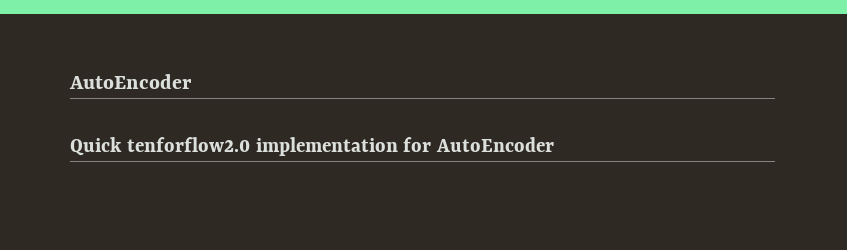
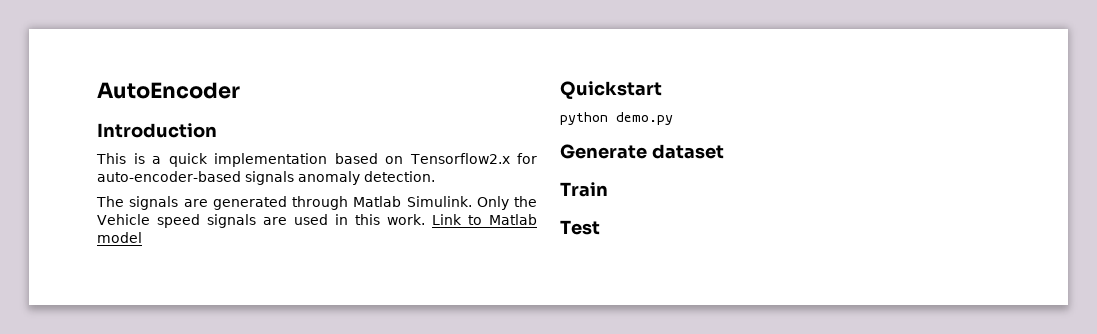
- Quick tenforflow2.0 implementation for AutoEncoder
+ Introduction
+ This is a quick implementation based on Tensorflow2.x for auto-encoder-based signals anomaly detection.
+ The signals are generated through Matlab Simulink. Only the Vehicle speed signals are used in this work. Link to Matlab model
+ Quickstart
+ python demo.py
+ Generate dataset
+ Train
+ Test

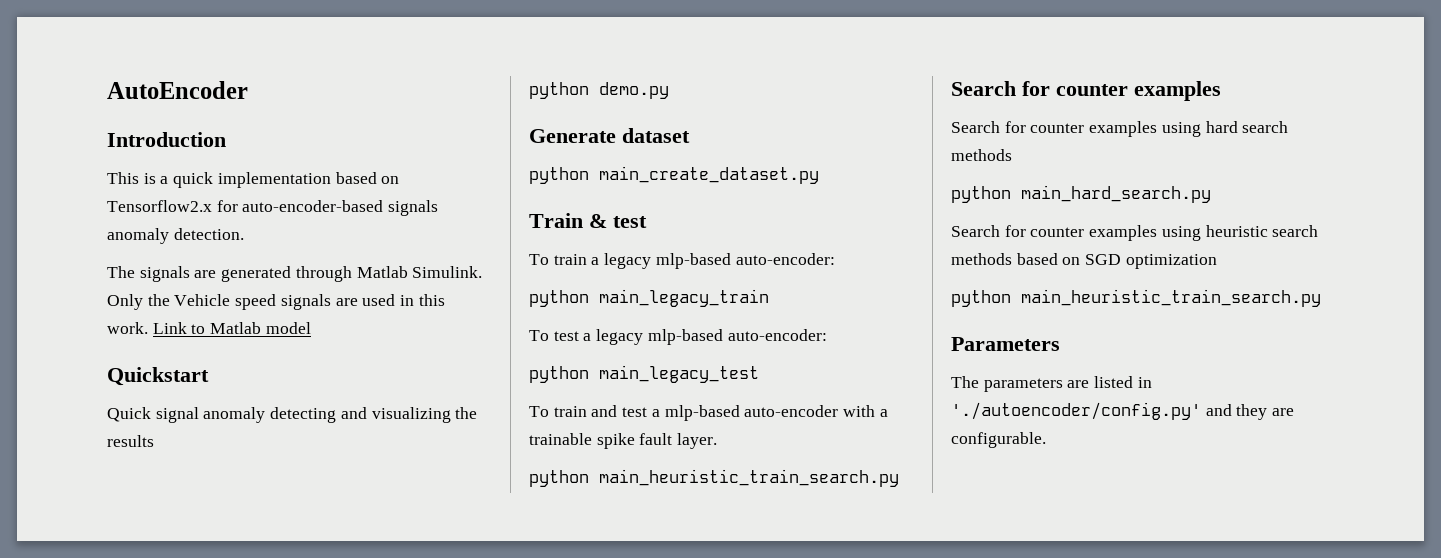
+ Quick signal anomaly detecting and visualizing the results
+ python main_create_dataset.py
- Train
- Test
+ Train & test
+ To train a legacy mlp-based auto-encoder:
+ python main_legacy_train
+ To test a legacy mlp-based auto-encoder:
+ python main_legacy_test
+ To train and test a mlp-based auto-encoder with a trainable spike fault layer.
+ python main_heuristic_train_search.py
+ Search for counter examples
+ Search for counter examples using hard search methods
+ python main_hard_search.py
+ Search for counter examples using heuristic search methods based on SGD optimization
+ python main_heuristic_train_search.py
+ Parameters
+ The parameters are listed in './autoencoder/config.py' and they are configurable.

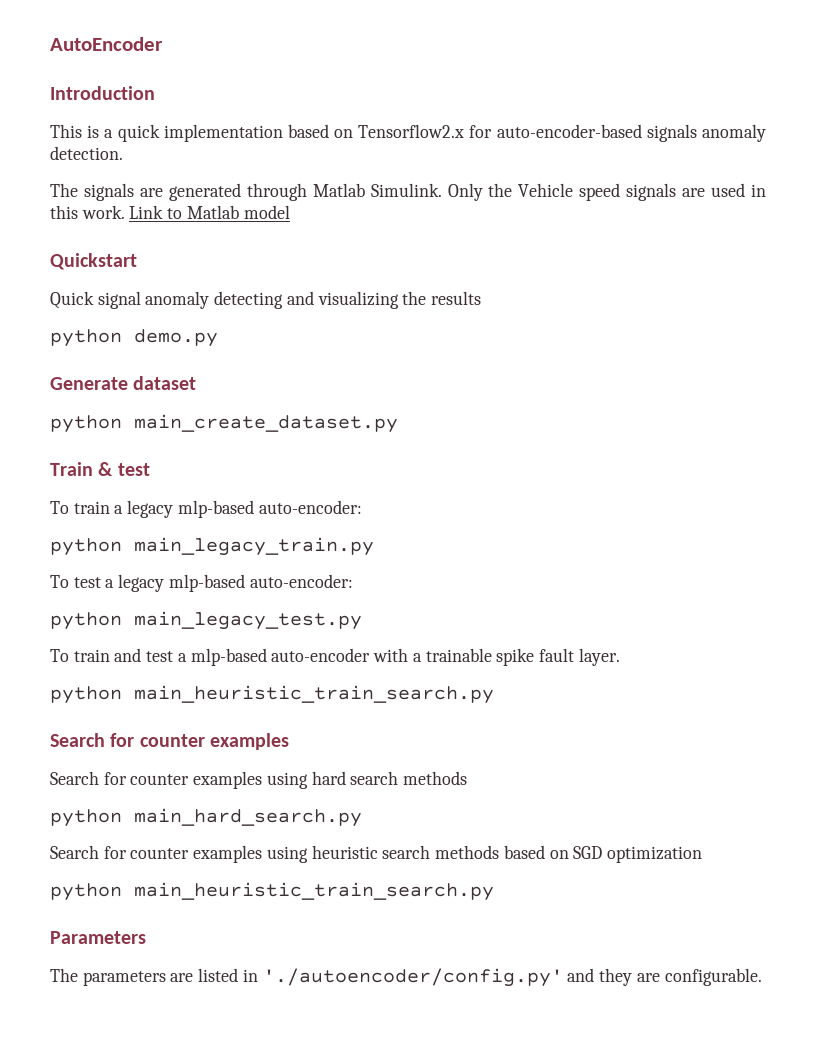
- python main_legacy_train
+ python main_legacy_train.py
- python main_legacy_test
+ python main_legacy_test.py

